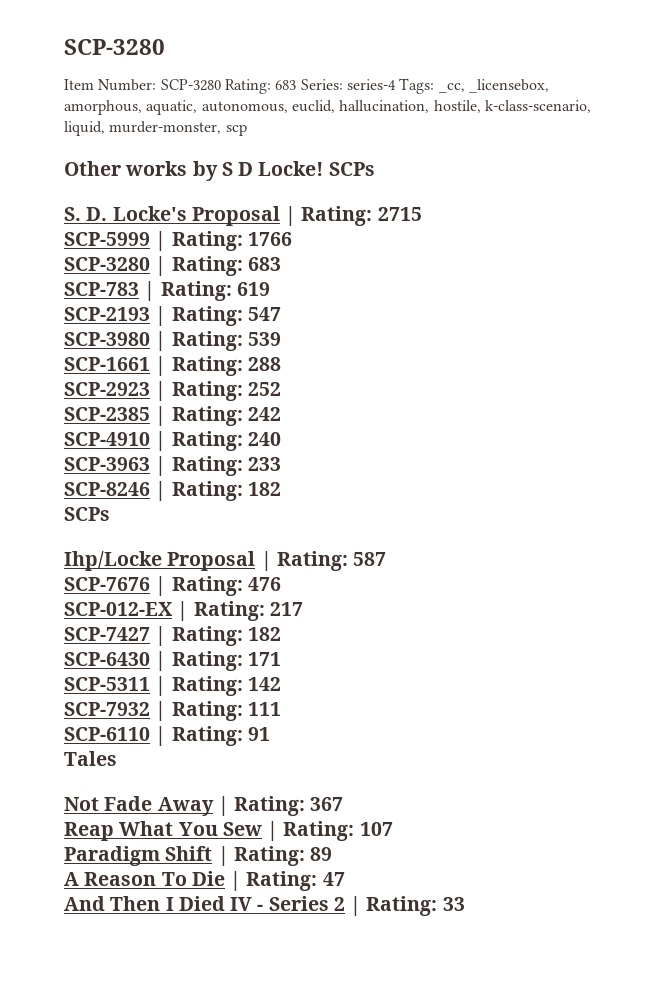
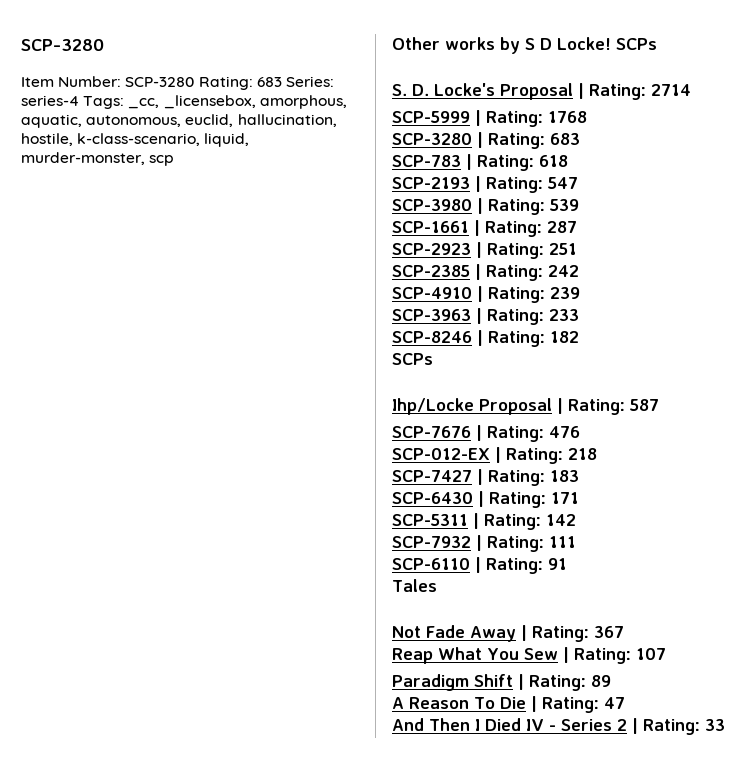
- S. D. Locke's Proposal | Rating: 2715
+ S. D. Locke's Proposal | Rating: 2714
- SCP-5999 | Rating: 1766
+ SCP-5999 | Rating: 1768
- SCP-783 | Rating: 619
+ SCP-783 | Rating: 618
- SCP-1661 | Rating: 288
+ SCP-1661 | Rating: 287
- SCP-2923 | Rating: 252
+ SCP-2923 | Rating: 251
- SCP-4910 | Rating: 240
+ SCP-4910 | Rating: 239
- SCP-012-EX | Rating: 217
+ SCP-012-EX | Rating: 218
- SCP-7427 | Rating: 182
+ SCP-7427 | Rating: 183

